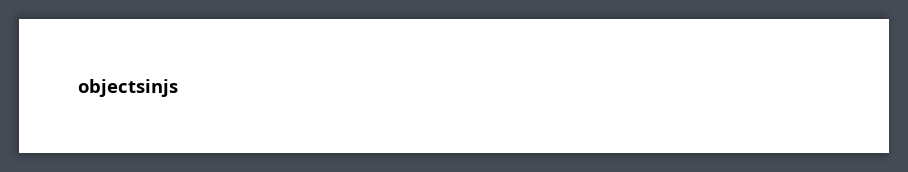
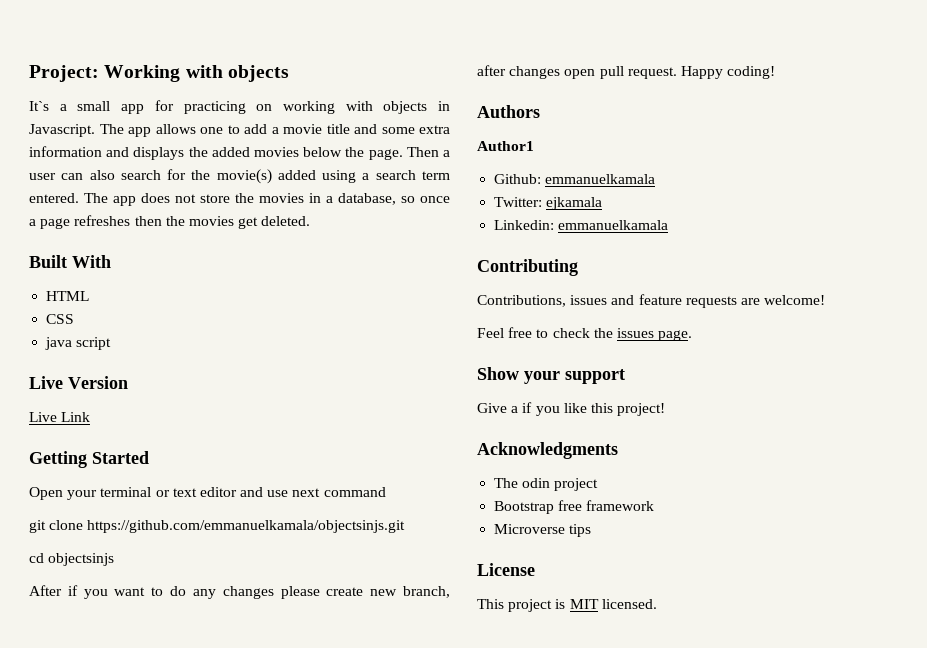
- objectsinjs
+ Project: Working with objects
+ It`s a small app for practicing on working with objects in Javascript. The app allows one to add a movie title and some extra information and displays the added movies below the page. Then a user can also search for the movie(s) added using a search term entered. The app does not store the movies in a database, so once a page refreshes then the movies get deleted.
+ Built With
+ HTML
+ CSS
+ java script
+ Live Version
+ Live Link
+ Getting Started
+ Open your terminal or text editor and use next command
+ git clone https://github.com/emmanuelkamala/objectsinjs.git
+ cd objectsinjs
+ After if you want to do any changes please create new branch, after changes open pull request. Happy coding!
+ Authors
+ Author1
+ Github: emmanuelkamala
+ Twitter: ejkamala
+ Linkedin: emmanuelkamala
+ Contributing
+ Contributions, issues and feature requests are welcome!
+ Feel free to check the issues page.
+ Show your support
+ Give a if you like this project!
+ Acknowledgments
+ The odin project
+ Bootstrap free framework
+ Microverse tips
+ License
+ This project is MIT licensed.

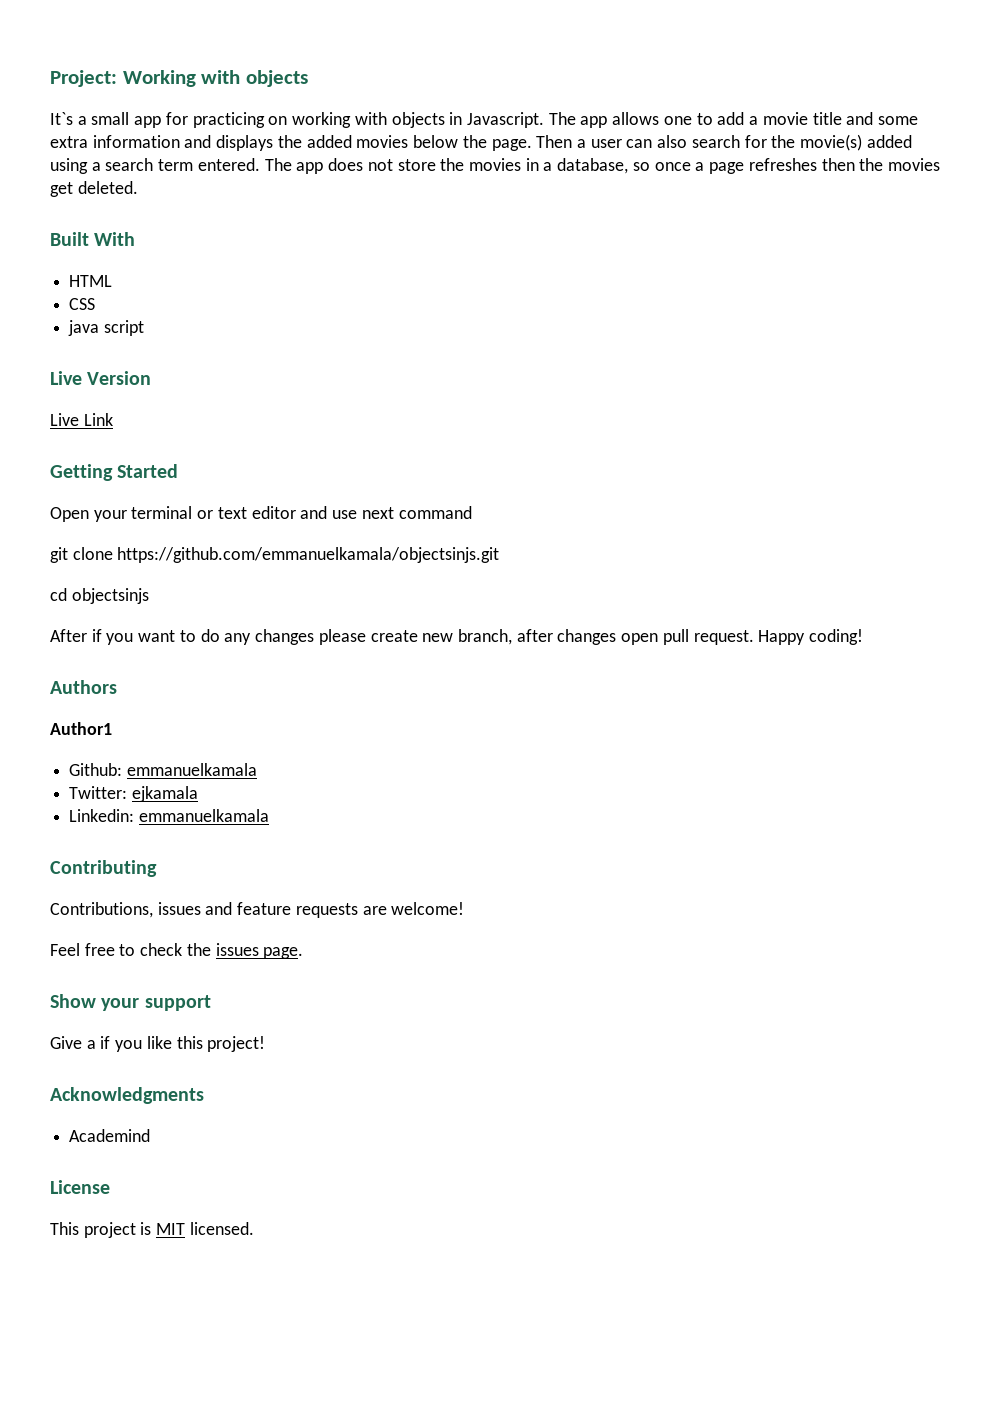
- The odin project
- Bootstrap free framework
- Microverse tips
+ Academind

